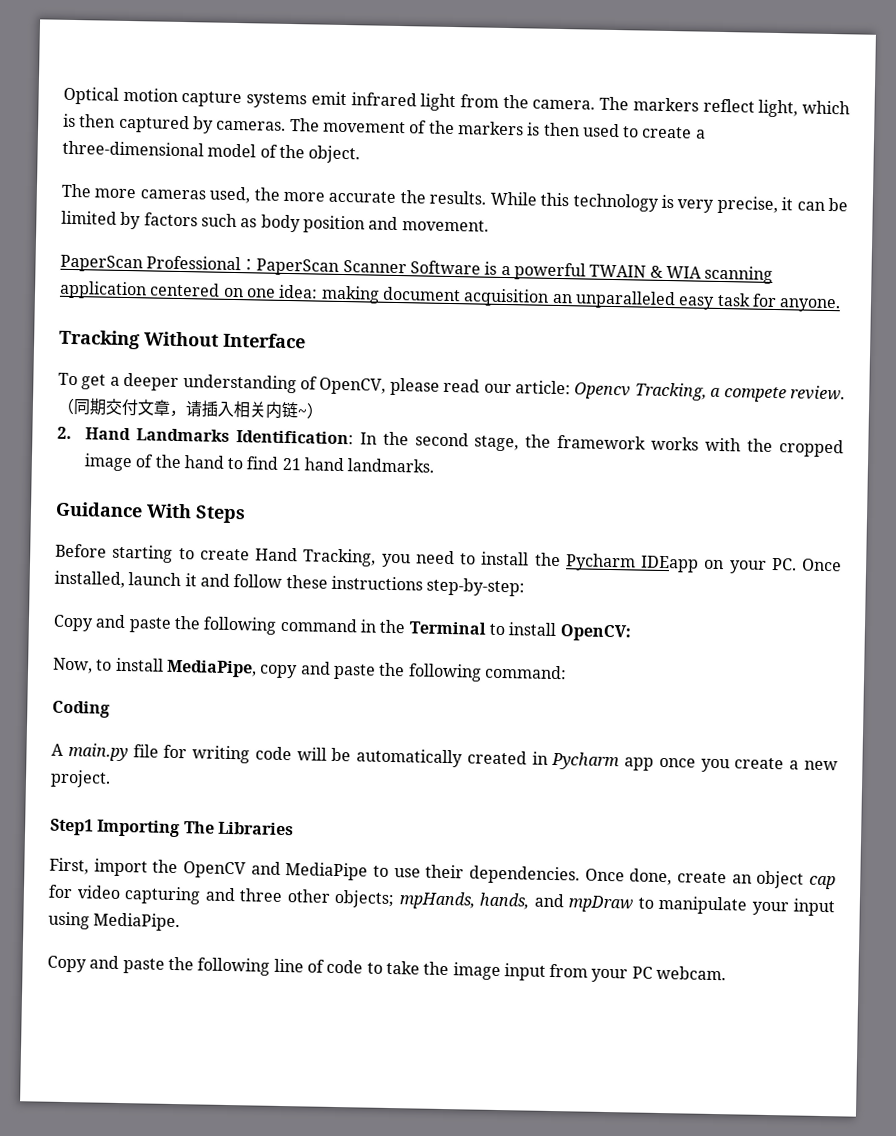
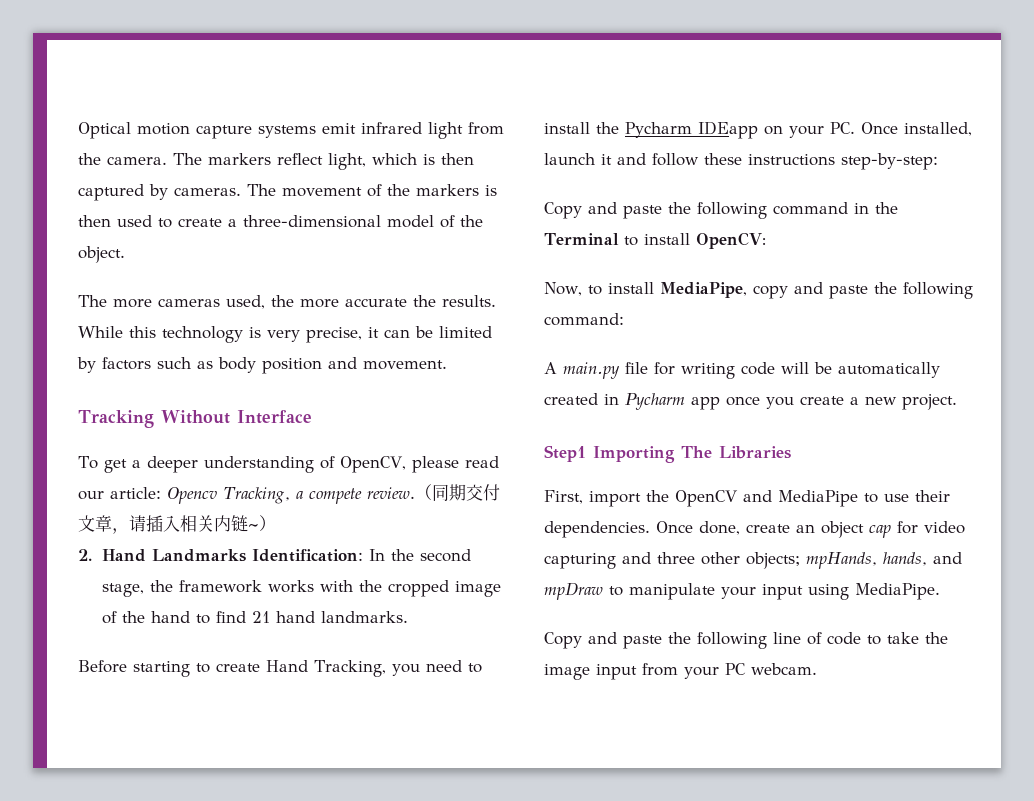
- PaperScan Professional：PaperScan Scanner Software is a powerful TWAIN & WIA scanning application centered on one idea: making document acquisition an unparalleled easy task for anyone.
- Guidance With Steps
- Coding

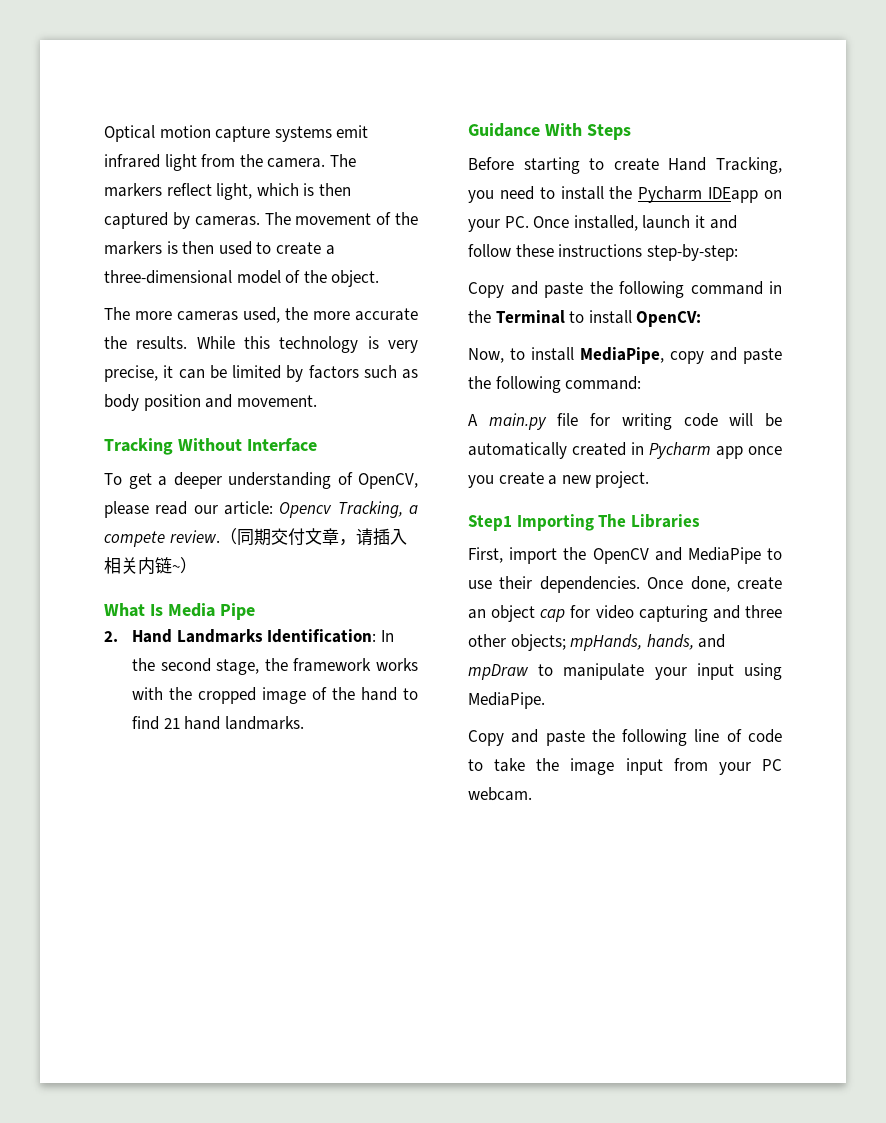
+ What Is Media Pipe
+ Guidance With Steps

